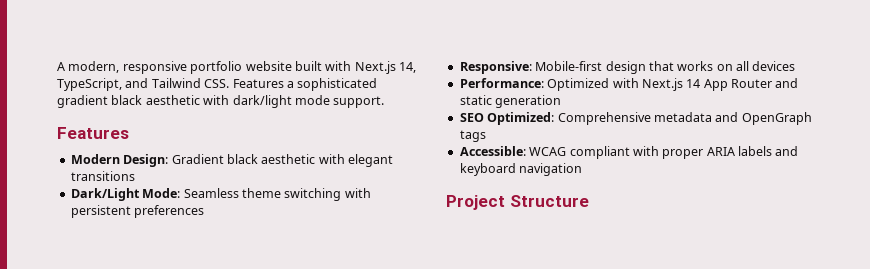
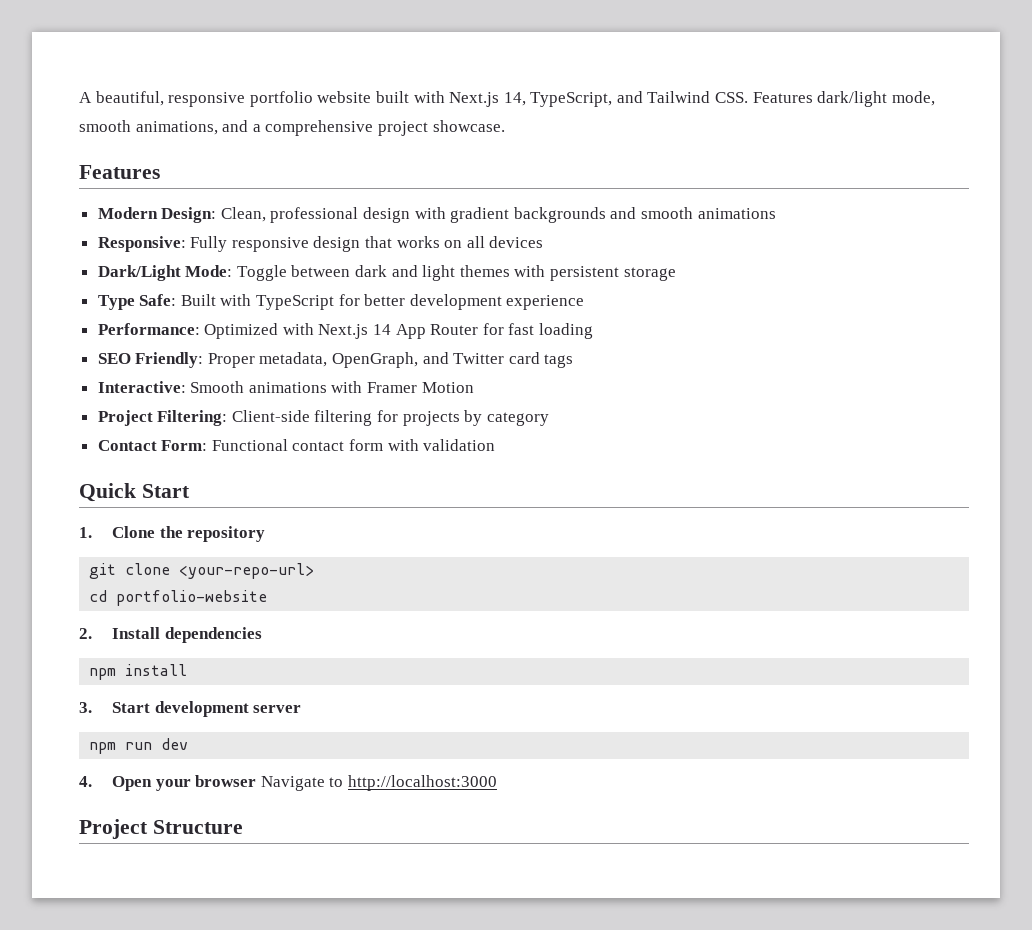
- A modern, responsive portfolio website built with Next.js 14, TypeScript, and Tailwind CSS. Features a sophisticated gradient black aesthetic with dark/light mode support.
+ A beautiful, responsive portfolio website built with Next.js 14, TypeScript, and Tailwind CSS. Features dark/light mode, smooth animations, and a comprehensive project showcase.
  Features
- Modern Design: Gradient black aesthetic with elegant transitions
- Dark/Light Mode: Seamless theme switching with persistent preferences
+ Modern Design: Clean, professional design with gradient backgrounds and smooth animations
- Responsive: Mobile-first design that works on all devices
+ Responsive: Fully responsive design that works on all devices
+ Dark/Light Mode: Toggle between dark and light themes with persistent storage
+ Type Safe: Built with TypeScript for better development experience
- Performance: Optimized with Next.js 14 App Router and static generation
- SEO Optimized: Comprehensive metadata and OpenGraph tags
- Accessible: WCAG compliant with proper ARIA labels and keyboard navigation
+ Performance: Optimized with Next.js 14 App Router for fast loading
+ SEO Friendly: Proper metadata, OpenGraph, and Twitter card tags
+ Interactive: Smooth animations with Framer Motion
+ Project Filtering: Client-side filtering for projects by category
+ Contact Form: Functional contact form with validation
+ Quick Start
+ 1. Clone the repository
+ git clone <your-repo-url>
+ cd portfolio-website
+ 2. Install dependencies
+ npm install
+ 3. Start development server
+ npm run dev
+ 4. Open your browser Navigate to http://localhost:3000

